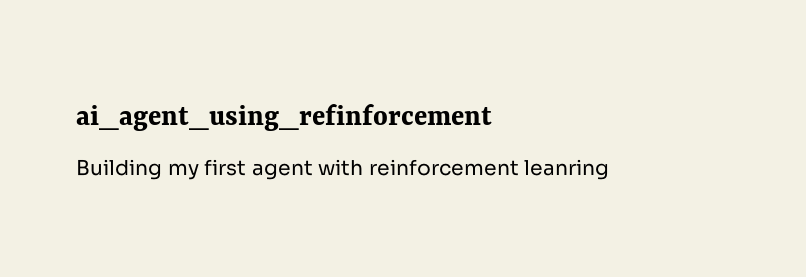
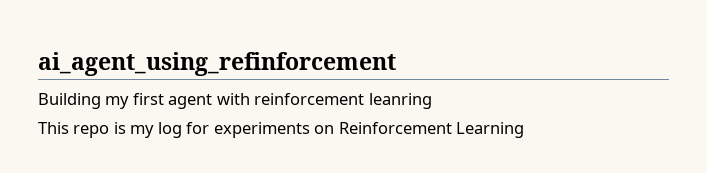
+ This repo is my log for experiments on Reinforcement Learning

